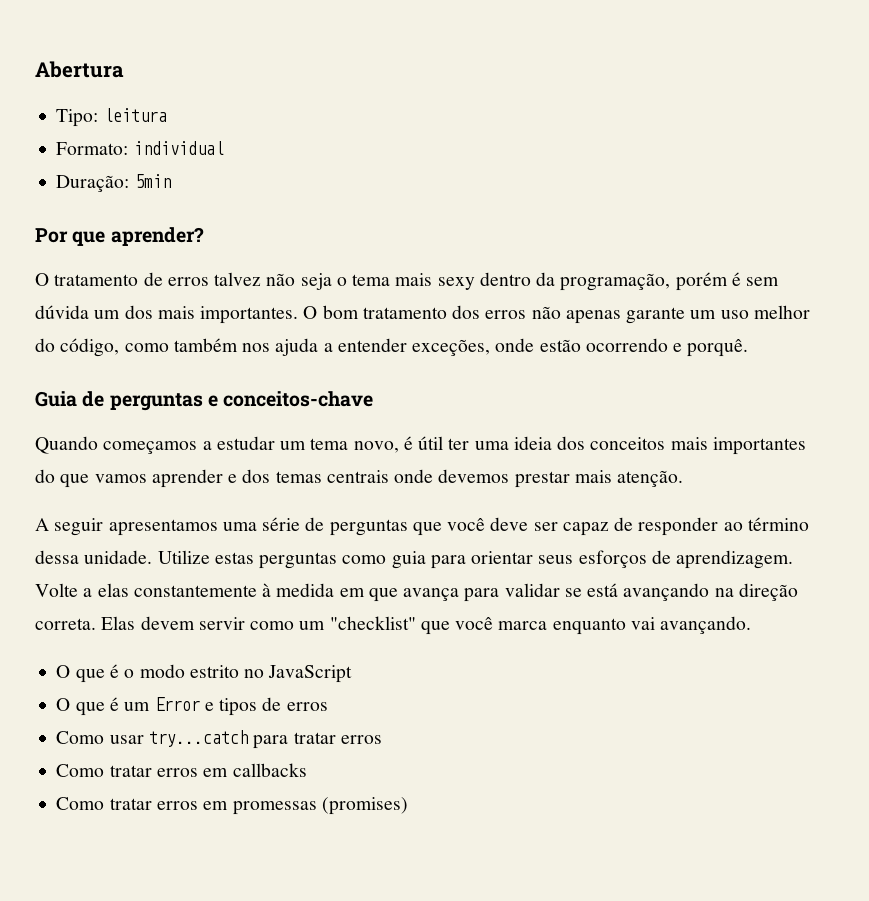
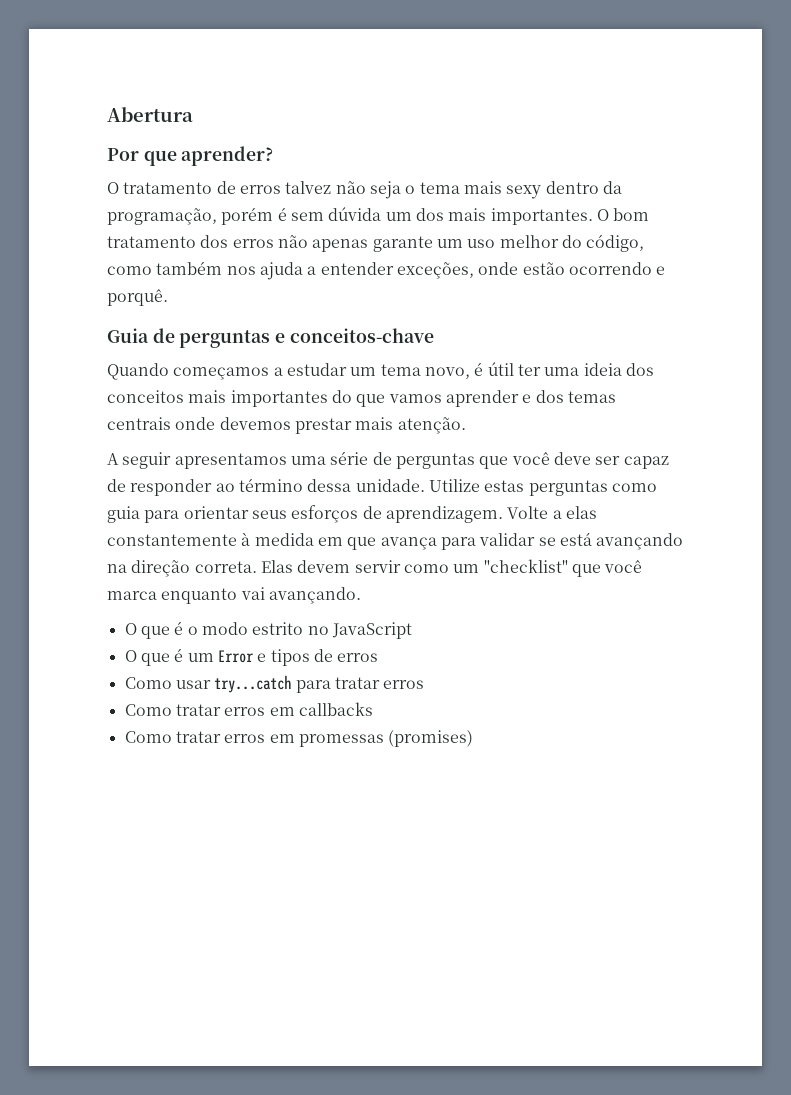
- Tipo: leitura
- Formato: individual
- Duração: 5min

